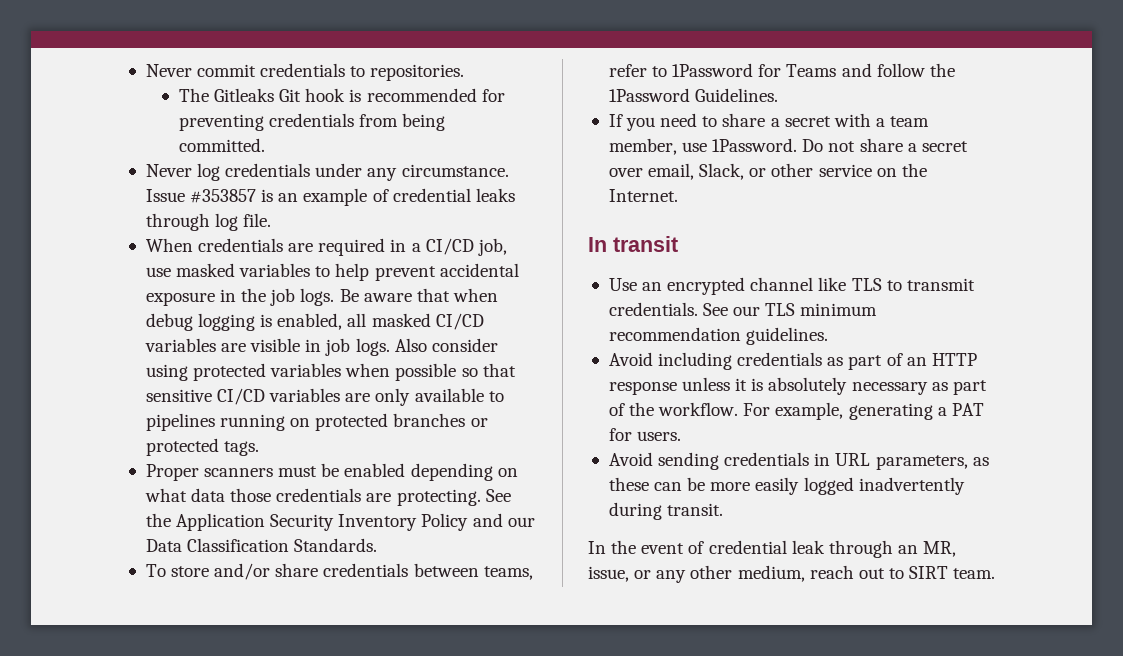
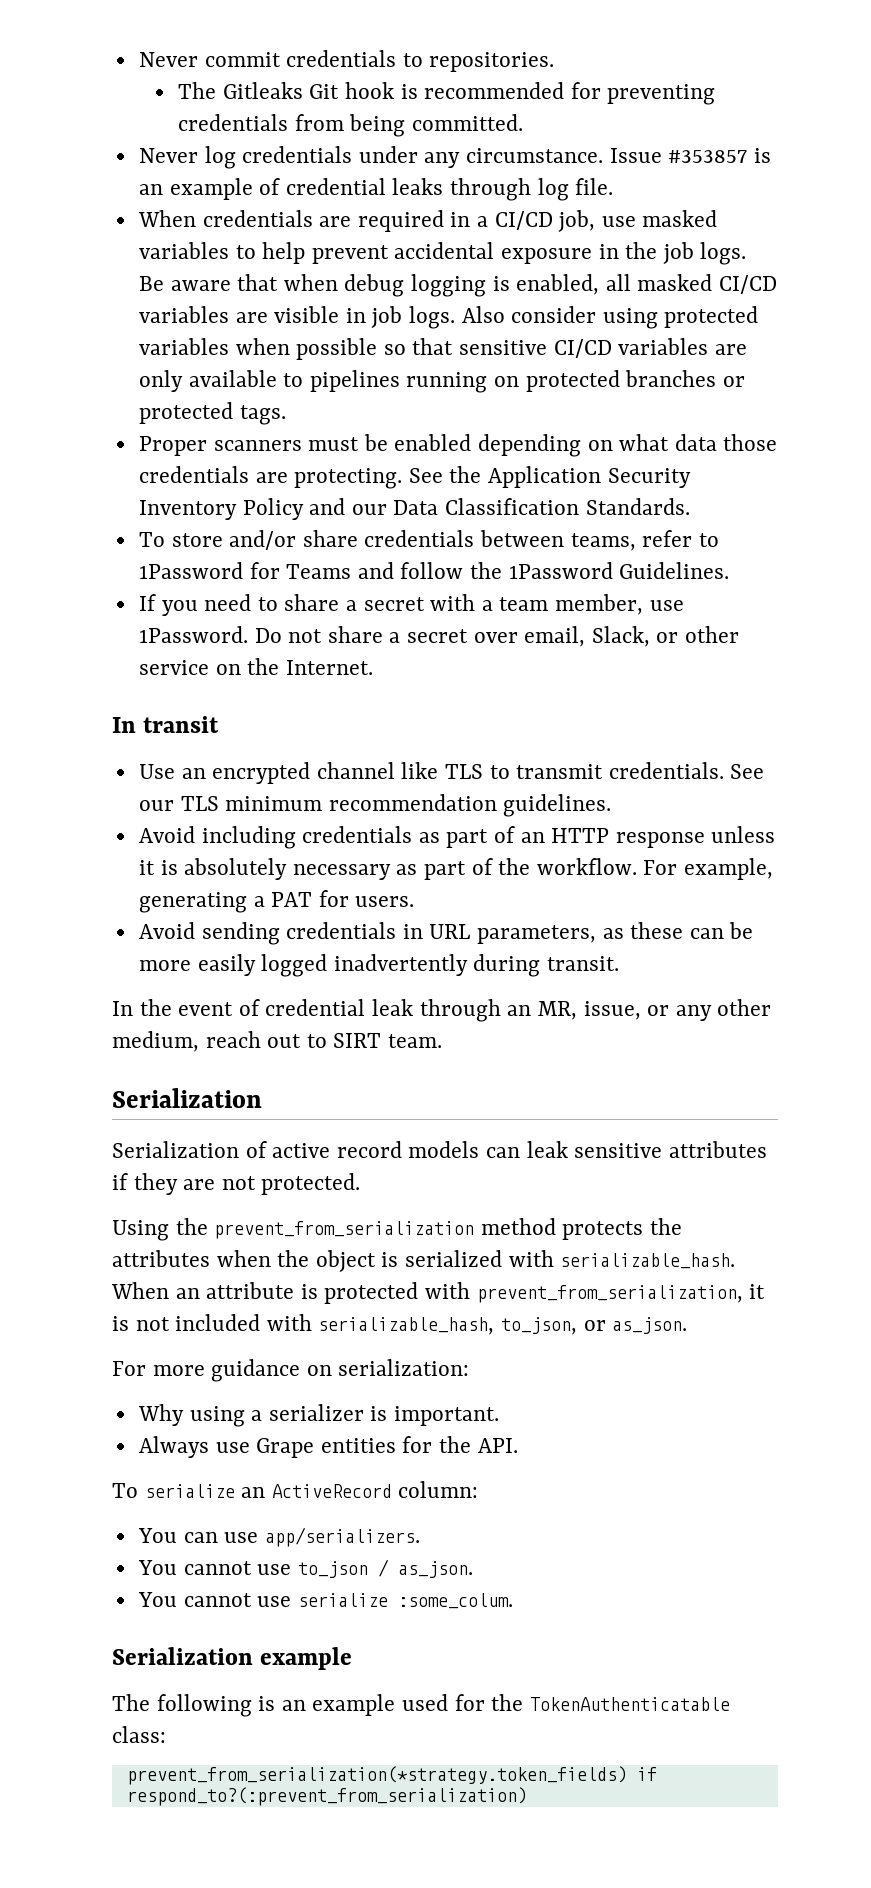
  In the event of credential leak through an MR, issue, or any other medium, reach out to SIRT team.
+ Serialization
+ Serialization of active record models can leak sensitive attributes if they are not protected.
+ Using the prevent_from_serialization method protects the attributes when the object is serialized with serializable_hash. When an attribute is protected with prevent_from_serialization, it is not included with serializable_hash, to_json, or as_json.
+ For more guidance on serialization:
+ Why using a serializer is important.
+ Always use Grape entities for the API.
+ To serialize an ActiveRecord column:
+ You can use app/serializers.
+ You cannot use to_json / as_json.
+ You cannot use serialize :some_colum.
+ Serialization example
+ The following is an example used for the TokenAuthenticatable class:
+ prevent_from_serialization(*strategy.token_fields) if respond_to?(:prevent_from_serialization)

